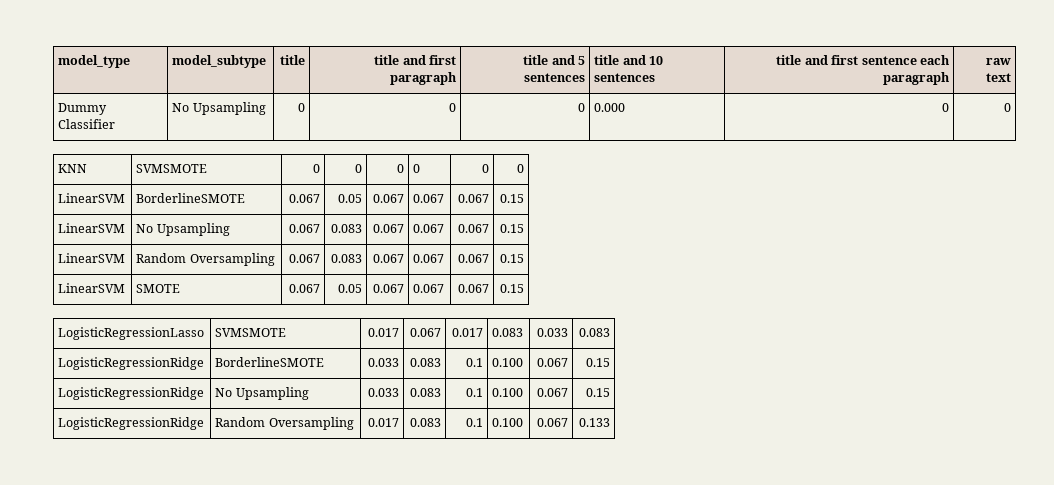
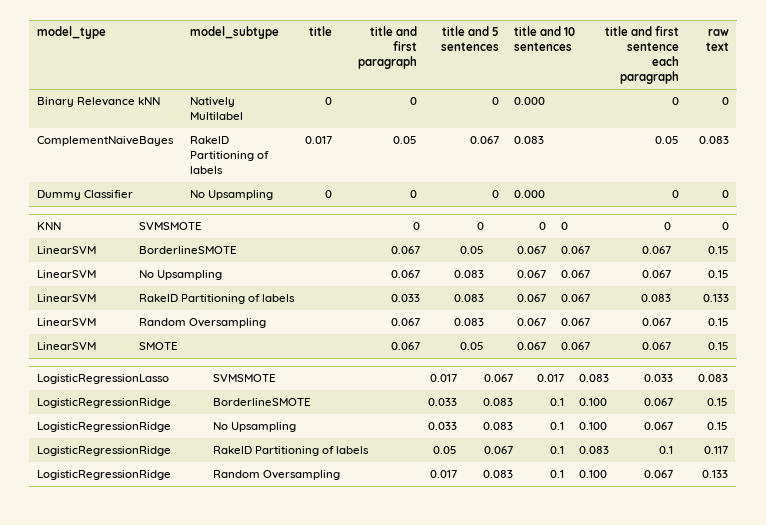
+ Binary Relevance kNN | Natively Multilabel | 0 | 0 | 0 | 0.000 | 0 | 0
+ ComplementNaiveBayes | RakelD Partitioning of labels | 0.017 | 0.05 | 0.067 | 0.083 | 0.05 | 0.083
+ LinearSVM | RakelD Partitioning of labels | 0.033 | 0.083 | 0.067 | 0.067 | 0.083 | 0.133
+ LogisticRegressionRidge | RakelD Partitioning of labels | 0.05 | 0.067 | 0.1 | 0.083 | 0.1 | 0.117

